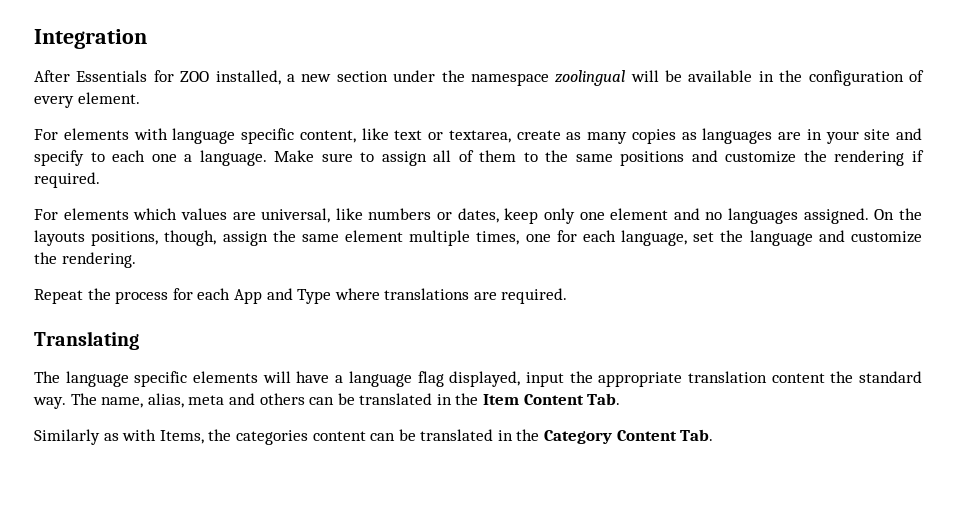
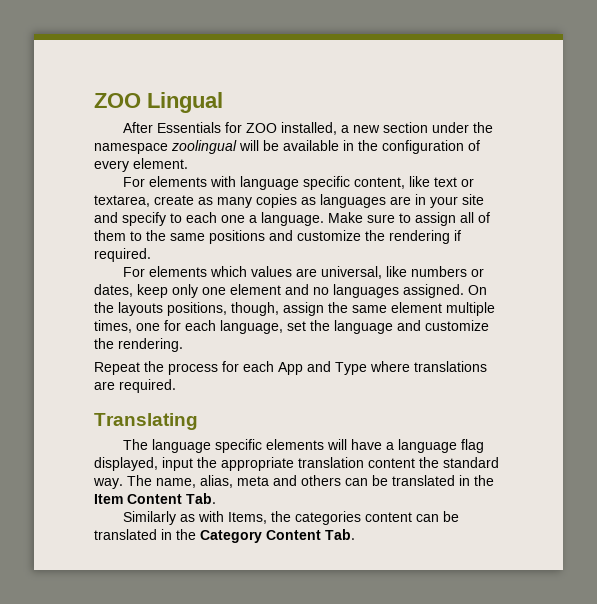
- Integration
+ ZOO Lingual

